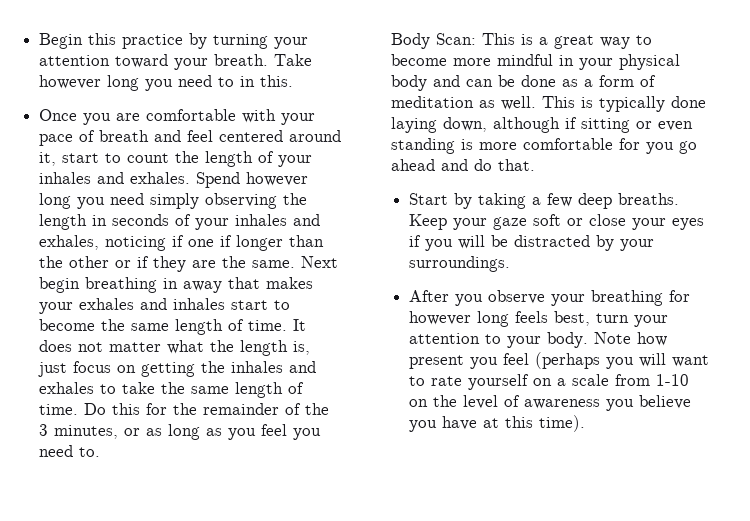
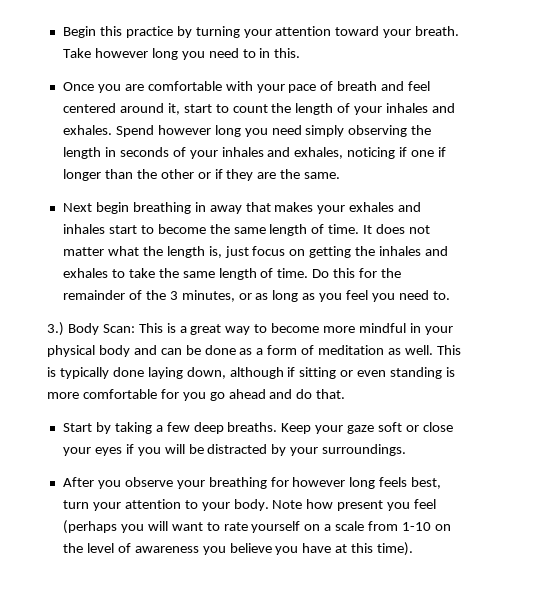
- Spend however long you need simply observing the length in seconds of your inhales and exhales, noticing if one if longer than the other or if they are the same. Next begin breathing in away that makes your exhales and inhales start to become the same length of time.
+ Spend however long you need simply observing the length in seconds of your inhales and exhales, noticing if one if longer than the other or if they are the same.
+ Next begin breathing in away that makes your exhales and inhales start to become the same length of time.
- Body Scan: This is a great way to become more mindful in your physical body and can be done as a form of meditation as well.
+ 3.) Body Scan: This is a great way to become more mindful in your physical body and can be done as a form of meditation as well.

